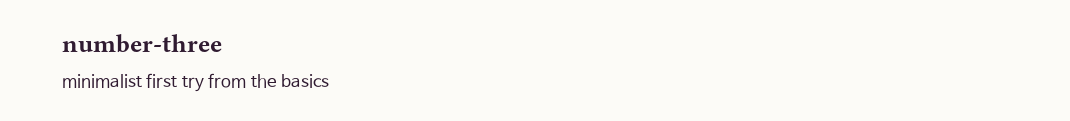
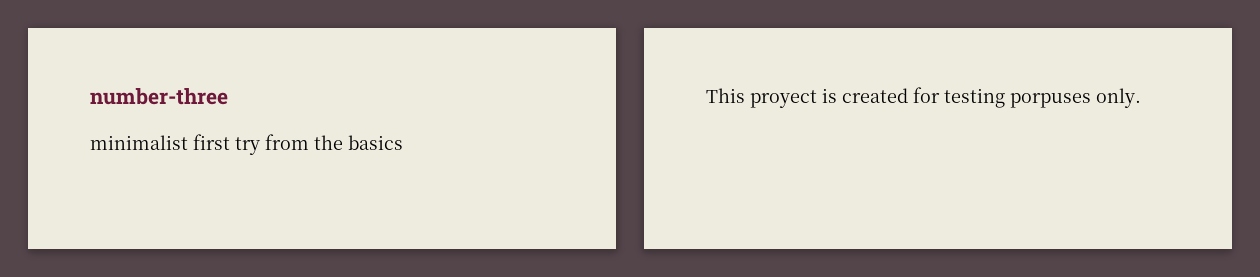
+ This proyect is created for testing porpuses only.

